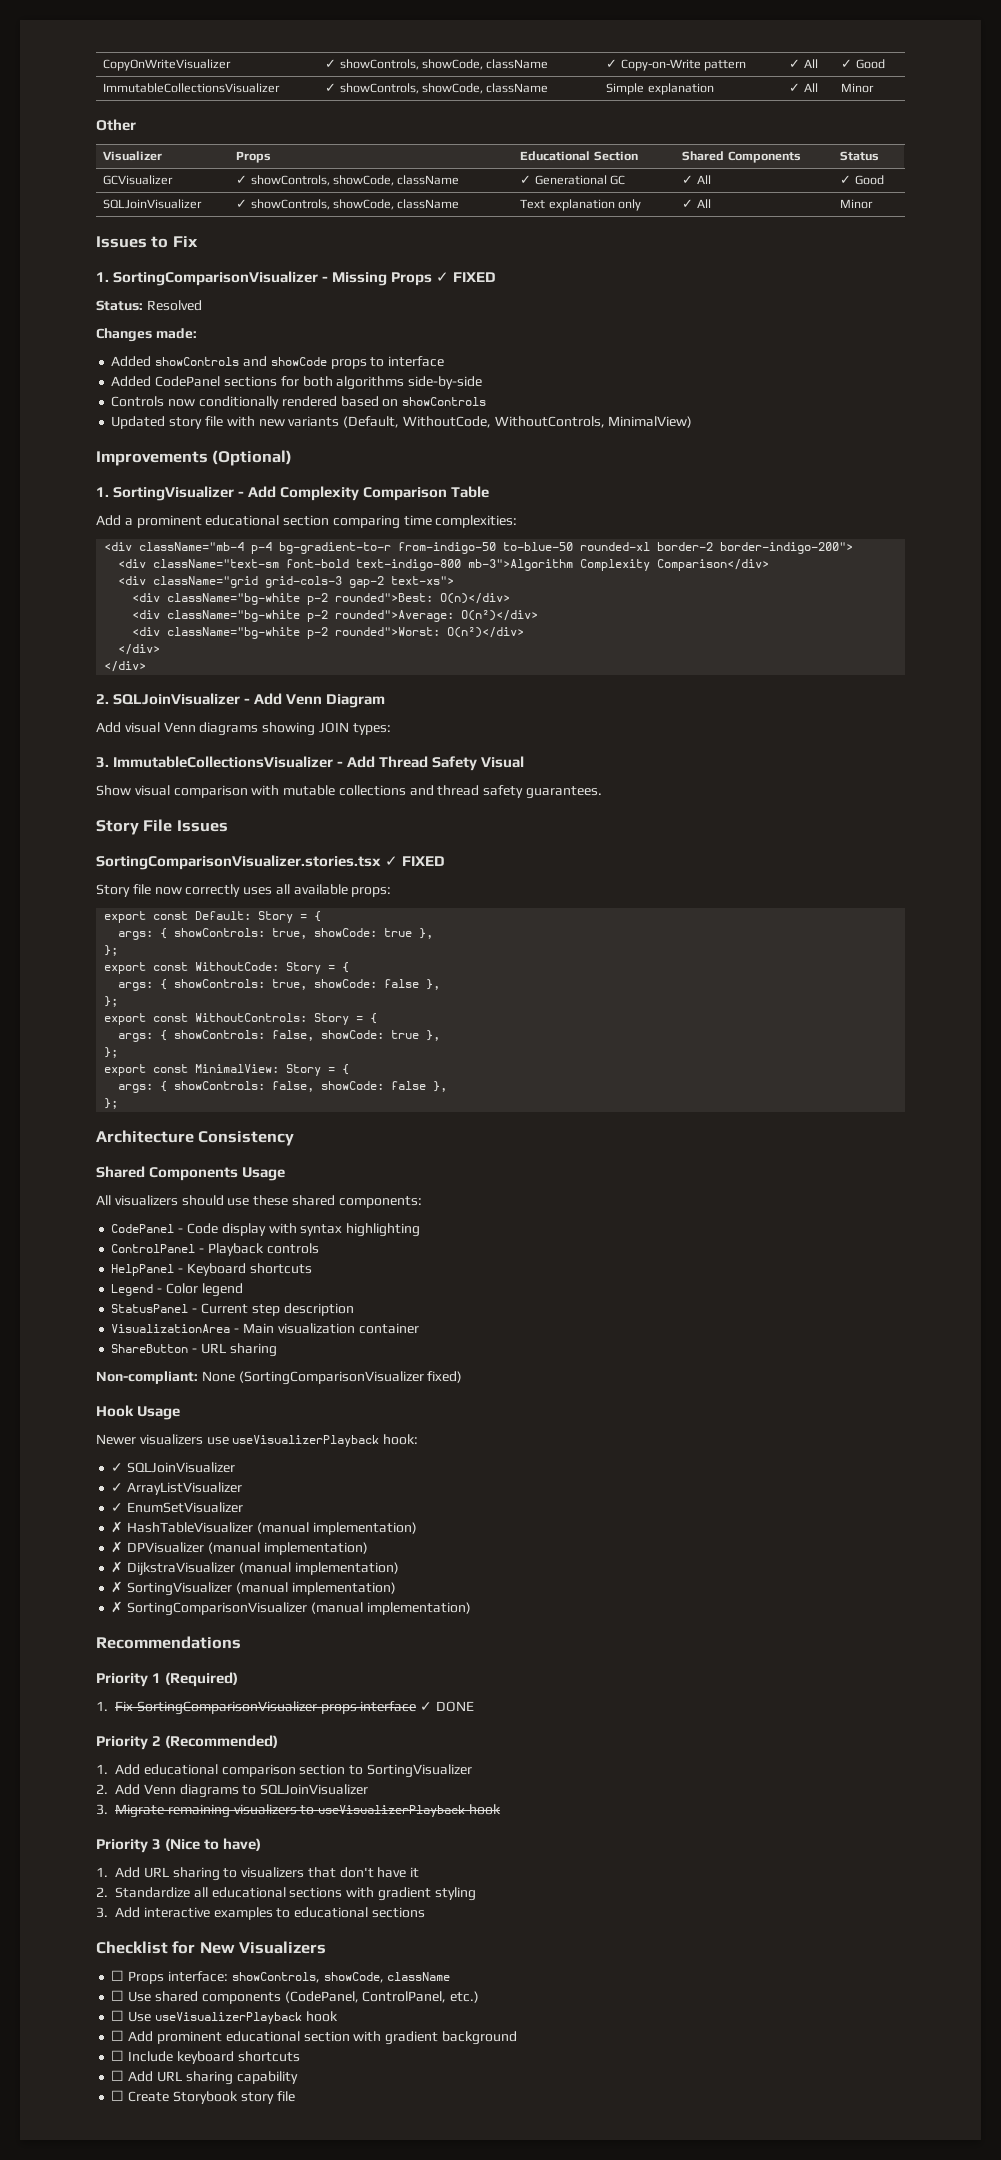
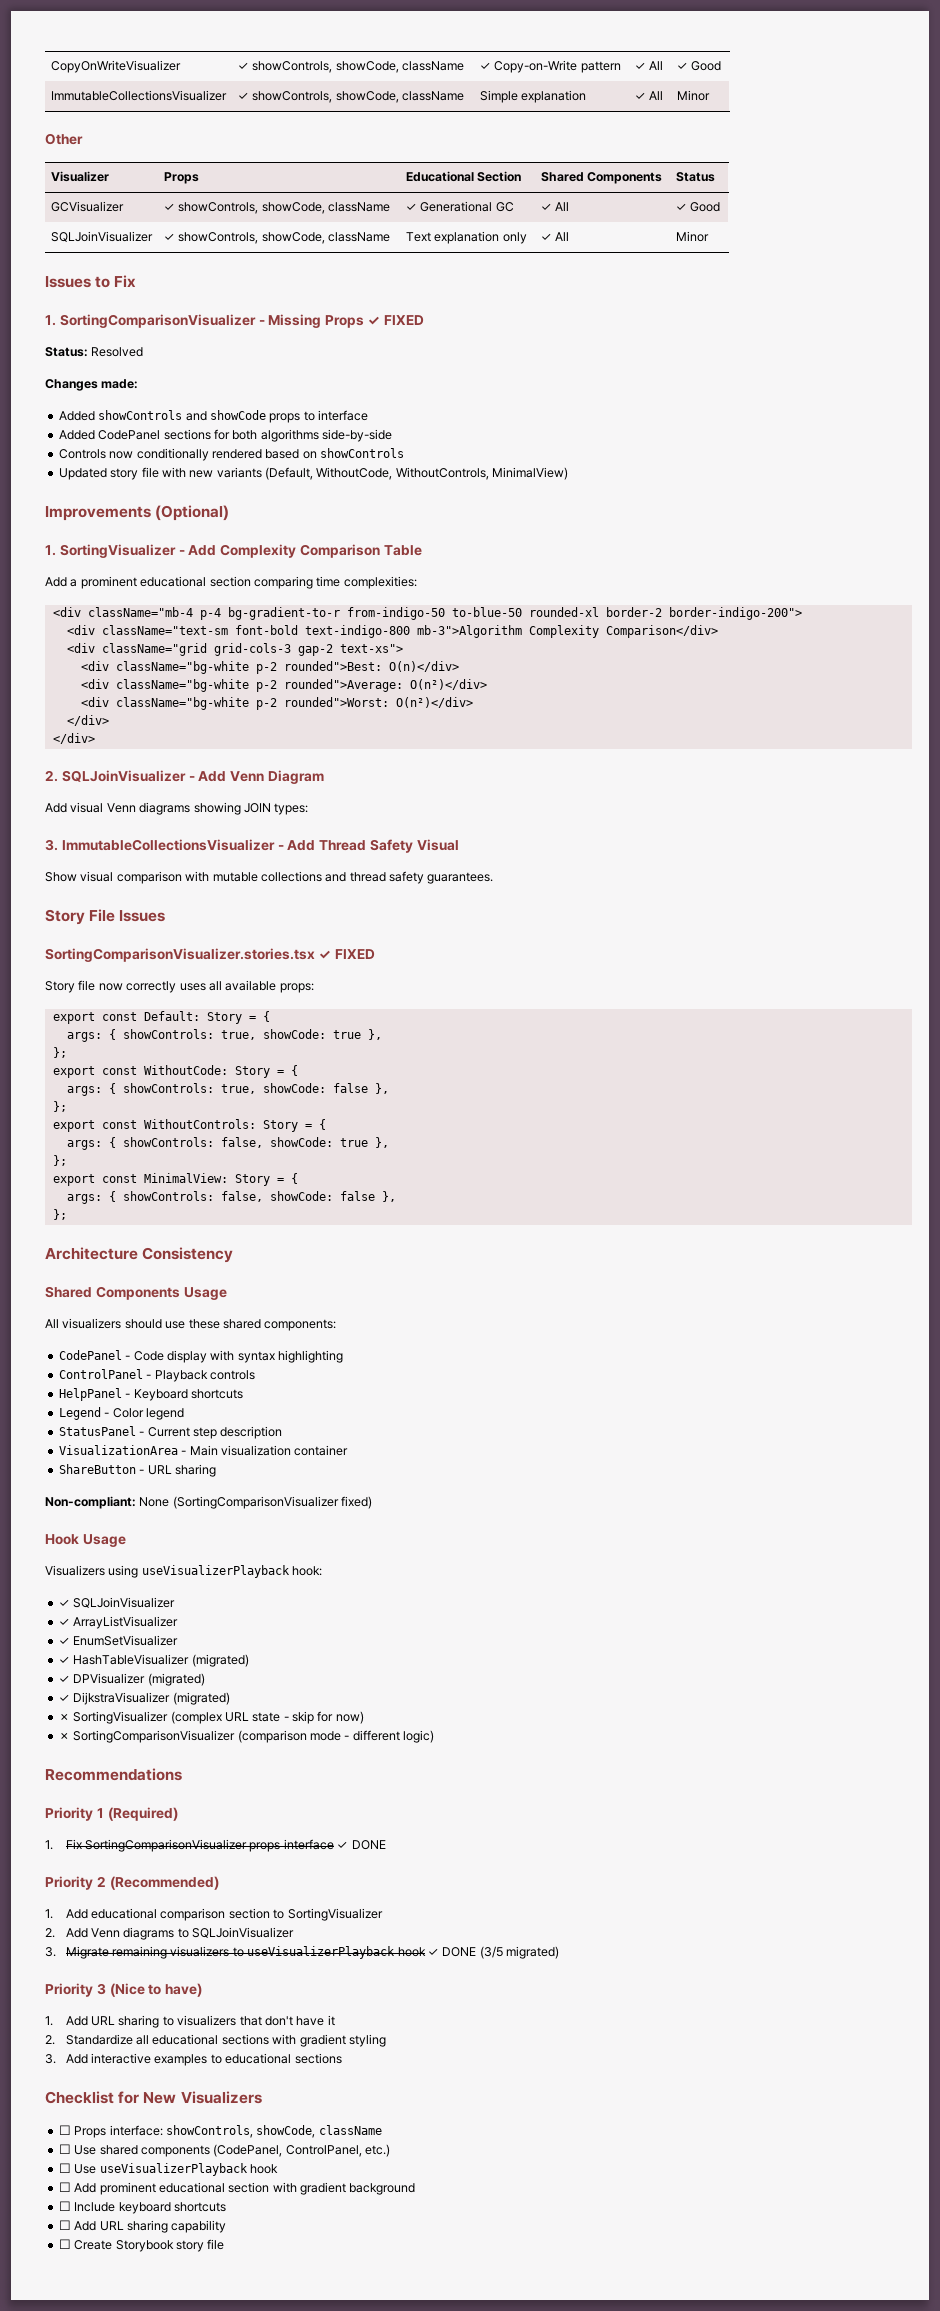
- Newer visualizers use useVisualizerPlayback hook:
+ Visualizers using useVisualizerPlayback hook:
- ✗ HashTableVisualizer (manual implementation)
- ✗ DPVisualizer (manual implementation)
- ✗ DijkstraVisualizer (manual implementation)
- ✗ SortingVisualizer (manual implementation)
- ✗ SortingComparisonVisualizer (manual implementation)
+ ✓ HashTableVisualizer (migrated)
+ ✓ DPVisualizer (migrated)
+ ✓ DijkstraVisualizer (migrated)
+ ✗ SortingVisualizer (complex URL state - skip for now)
+ ✗ SortingComparisonVisualizer (comparison mode - different logic)
- 3. Migrate remaining visualizers to useVisualizerPlayback hook
+ 3. Migrate remaining visualizers to useVisualizerPlayback hook ✓ DONE (3/5 migrated)

